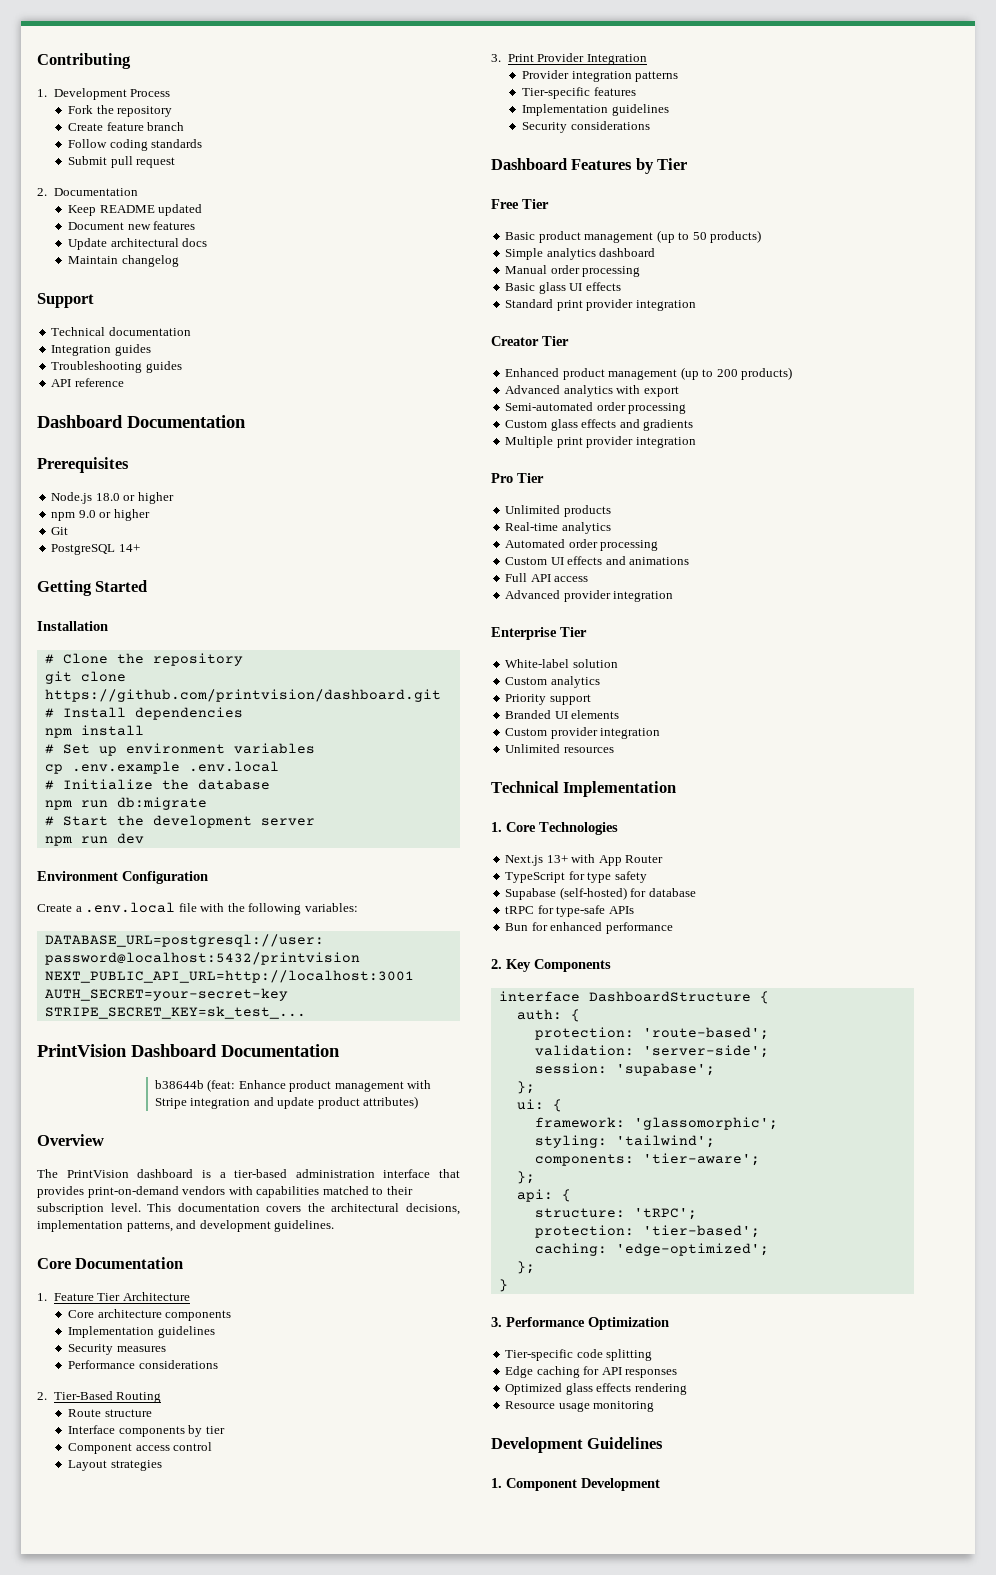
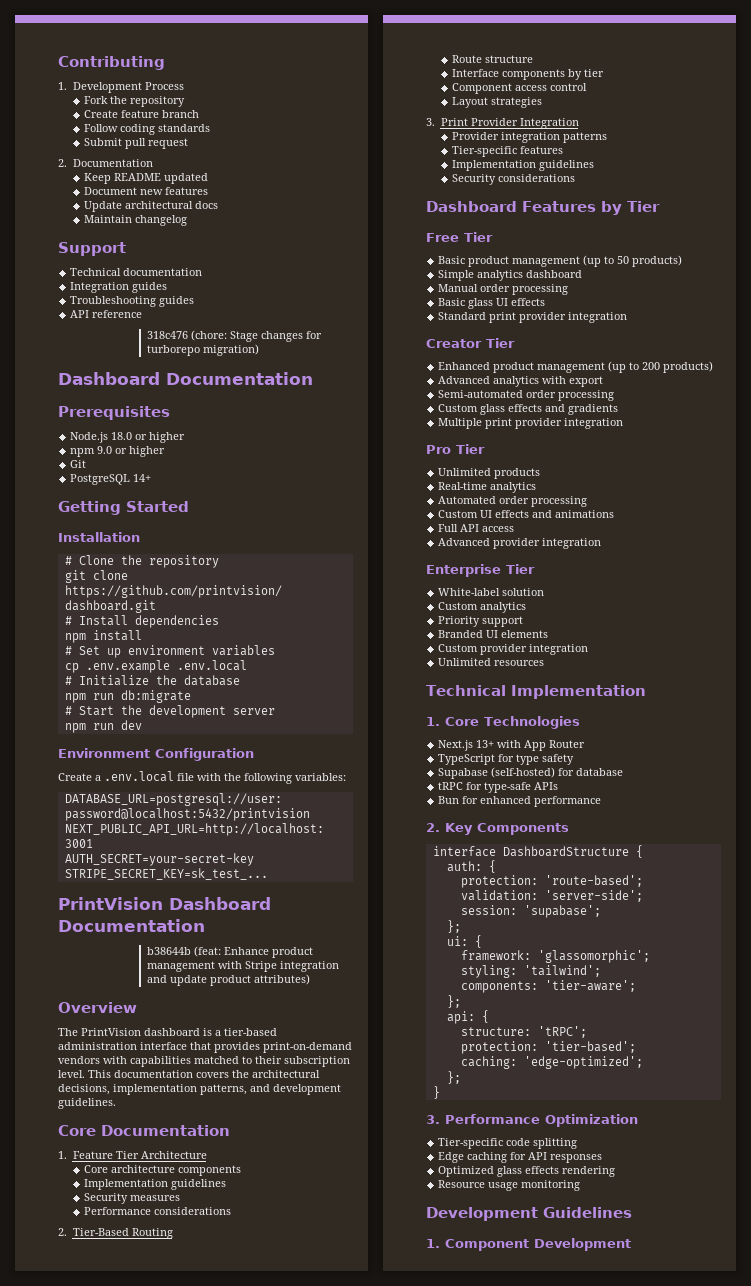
+ 318c476 (chore: Stage changes for turborepo migration)

